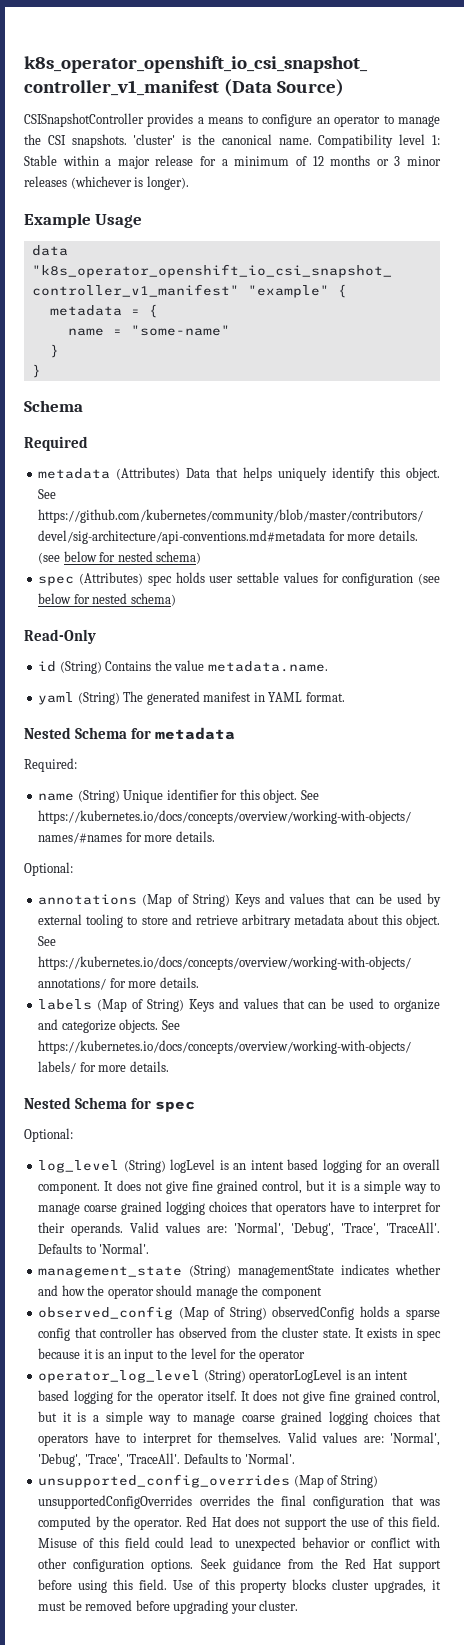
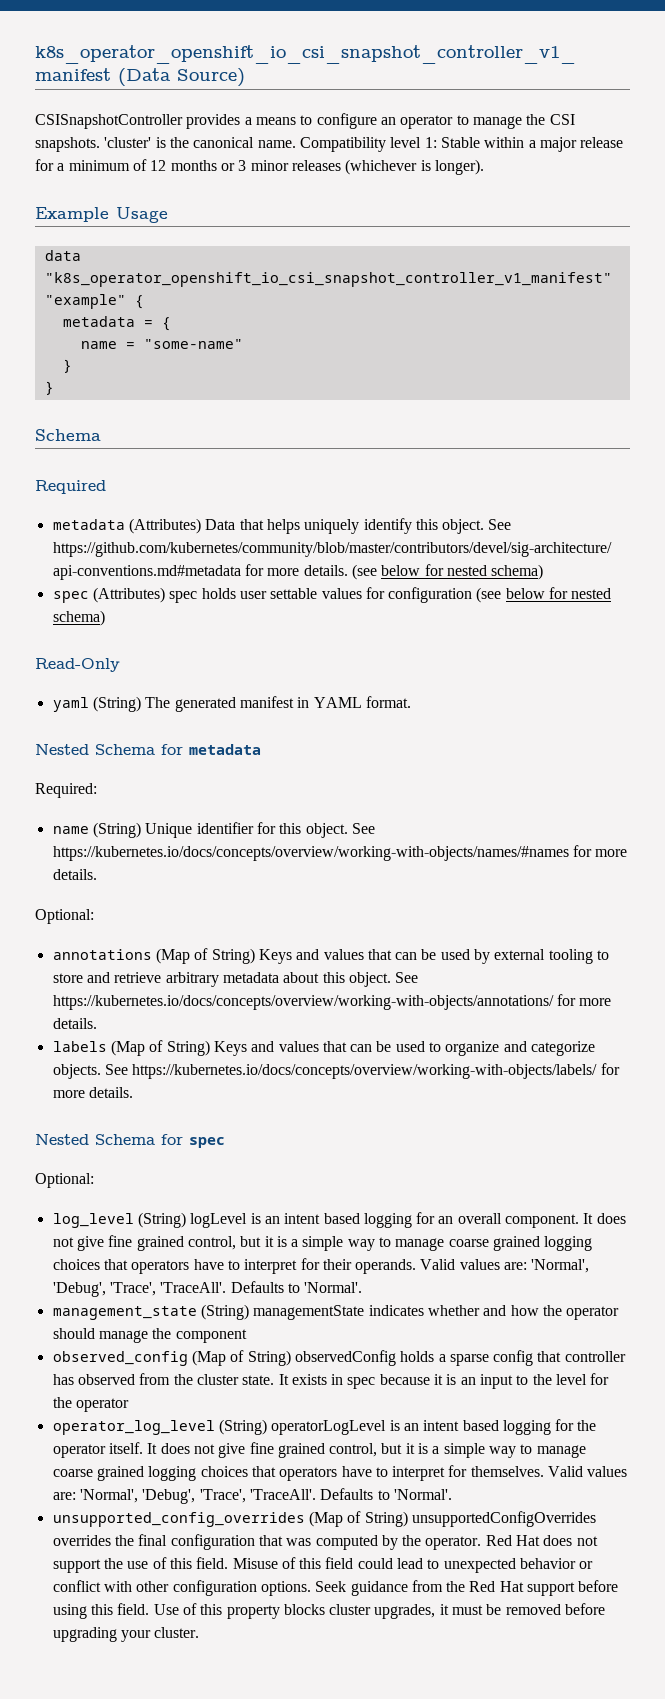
- id (String) Contains the value metadata.name.

